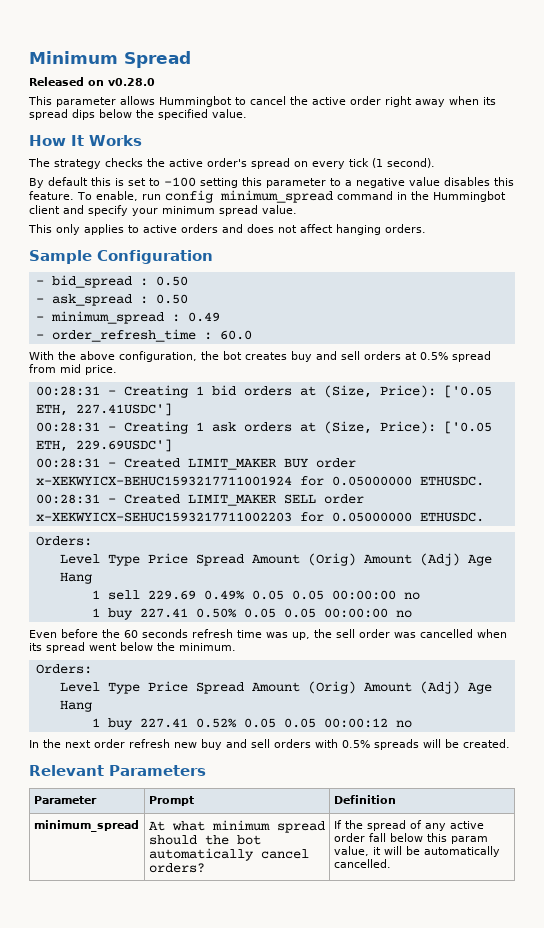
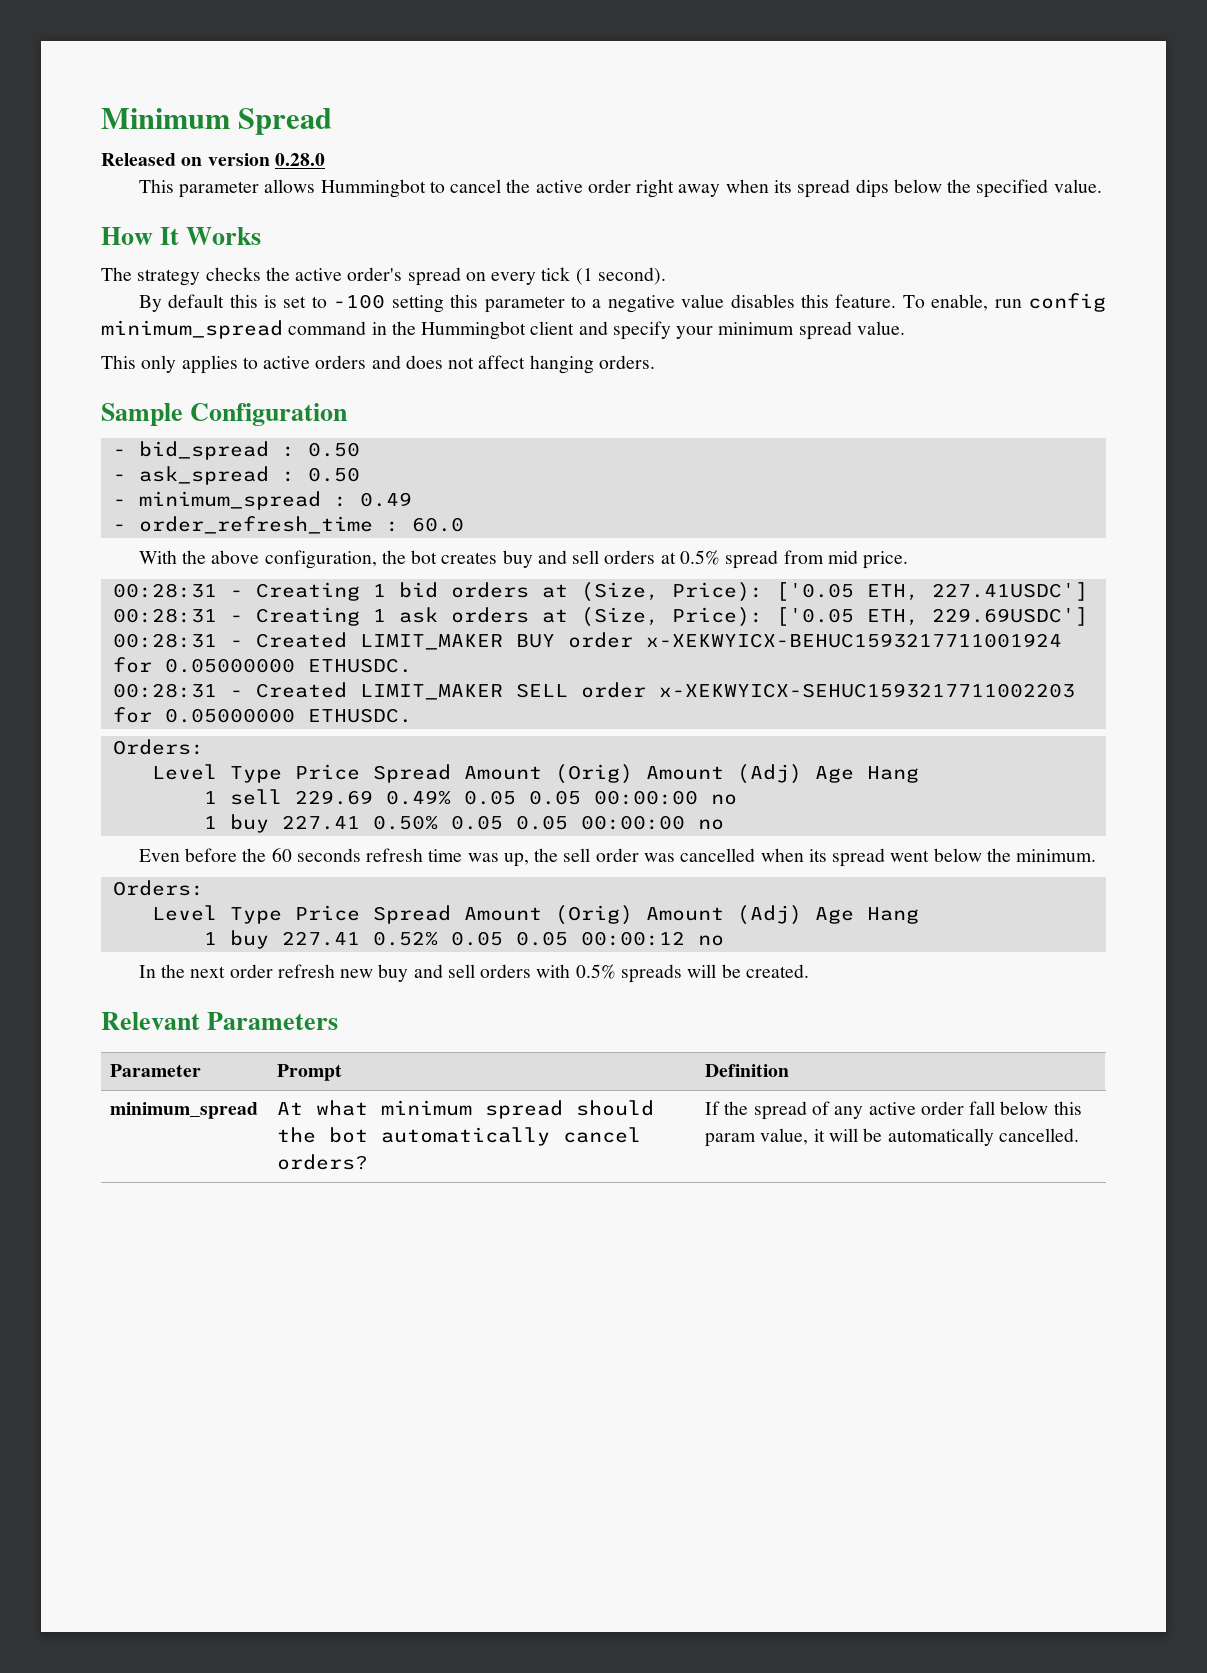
- Released on v0.28.0
+ Released on version 0.28.0

